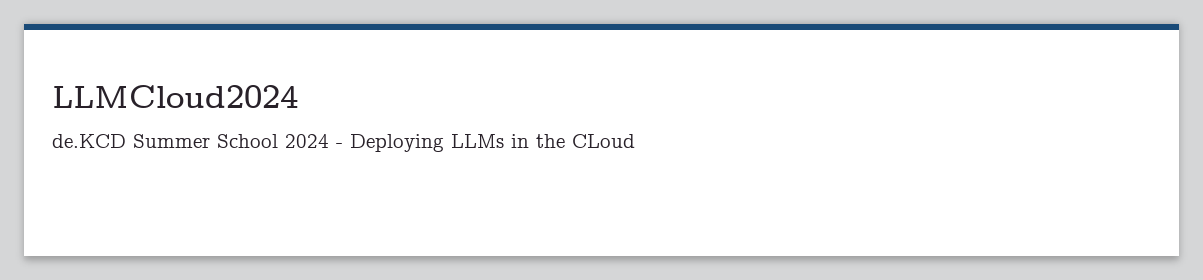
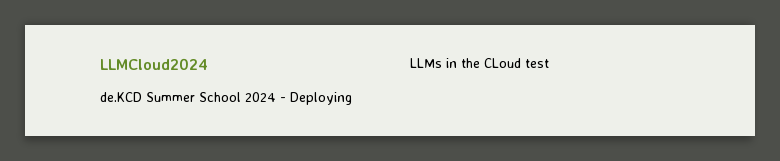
- de.KCD Summer School 2024 - Deploying LLMs in the CLoud
+ de.KCD Summer School 2024 - Deploying LLMs in the CLoud test

